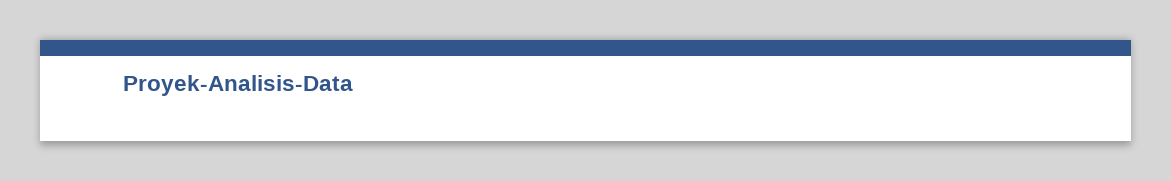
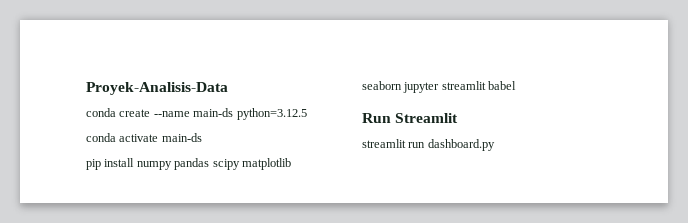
+ conda create --name main-ds python=3.12.5
+ conda activate main-ds
+ pip install numpy pandas scipy matplotlib seaborn jupyter streamlit babel
+ Run Streamlit
+ streamlit run dashboard.py

